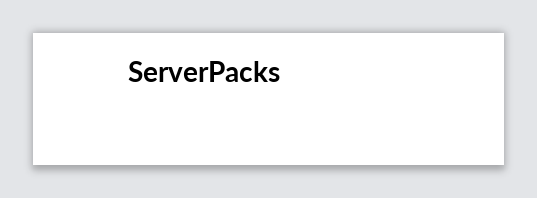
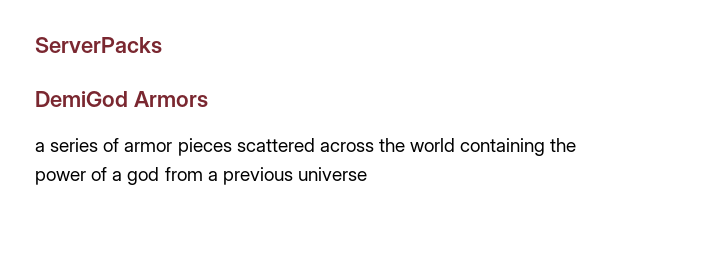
+ DemiGod Armors
+ a series of armor pieces scattered across the world containing the power of a god from a previous universe

